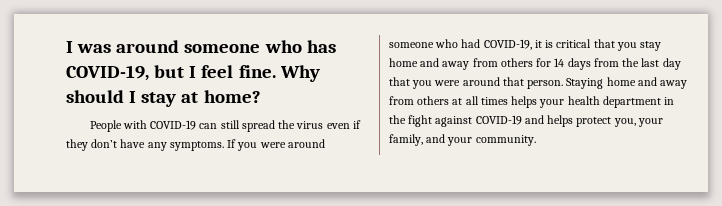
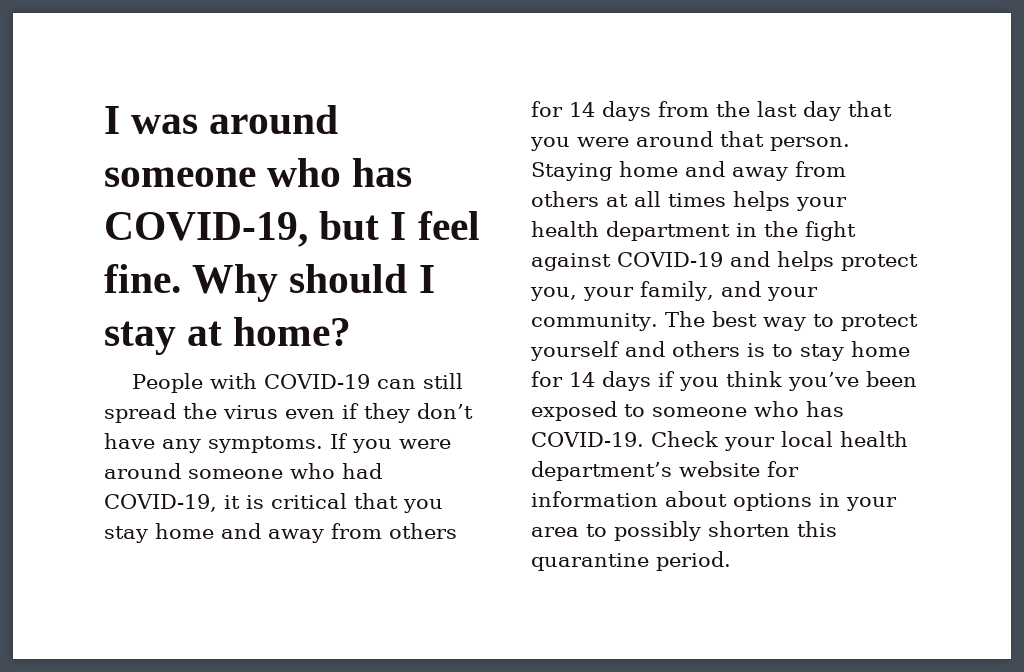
+ The best way to protect yourself and others is to stay home for 14 days if you think you’ve been exposed to someone who has COVID-19. Check your local health department’s website for information about options in your area to possibly shorten this quarantine period.

